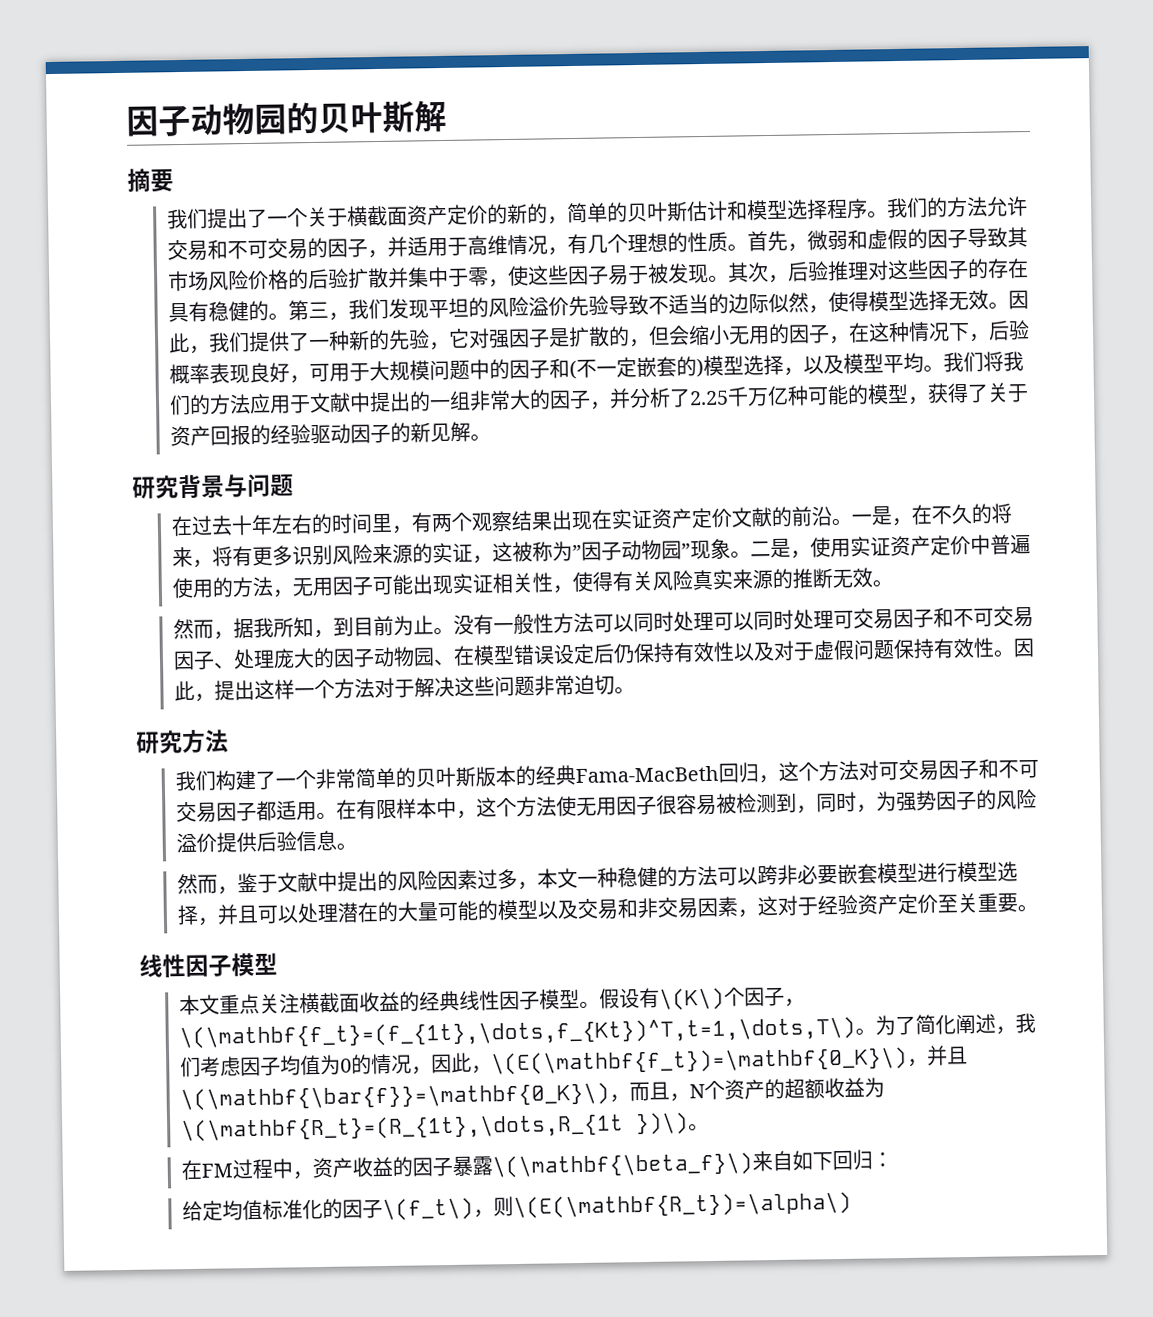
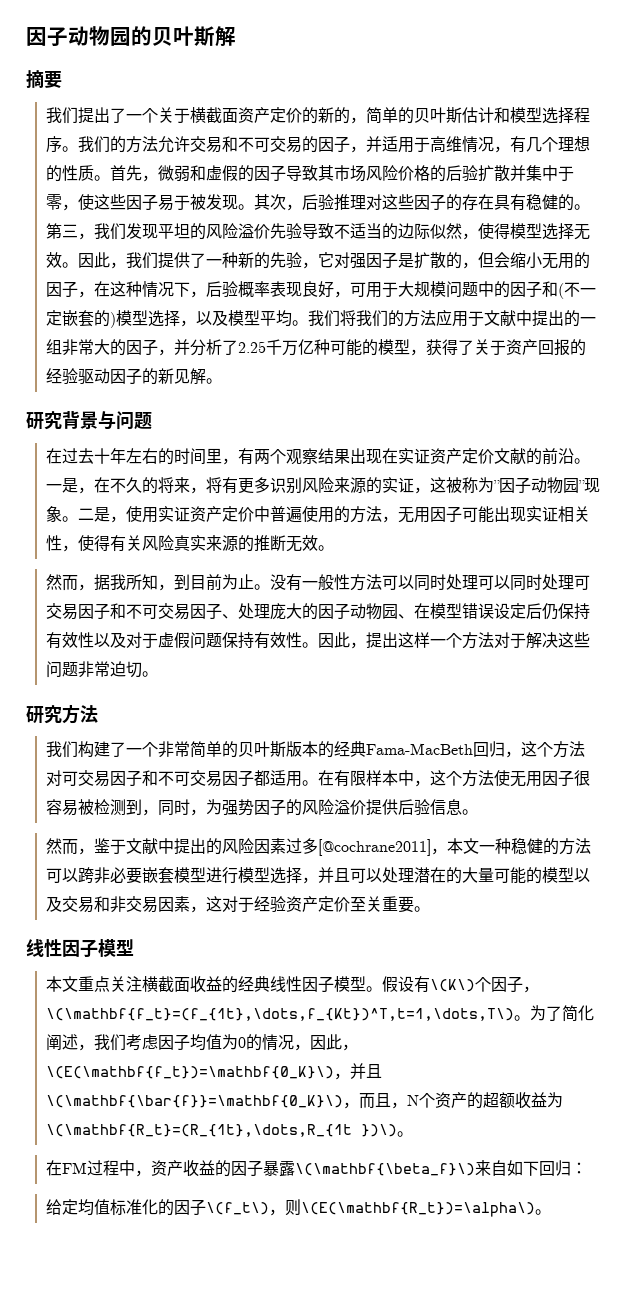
- 然而，鉴于文献中提出的风险因素过多，本文一种稳健的方法可以跨非必要嵌套模型进行模型选择，并且可以处理潜在的大量可能的模型以及交易和非交易因素，这对于经验资产定价至关重要。
+ 然而，鉴于文献中提出的风险因素过多[@cochrane2011]，本文一种稳健的方法可以跨非必要嵌套模型进行模型选择，并且可以处理潜在的大量可能的模型以及交易和非交易因素，这对于经验资产定价至关重要。
- 给定均值标准化的因子\(f_t\)，则\(E(\mathbf{R_t})=\alpha\)
+ 给定均值标准化的因子\(f_t\)，则\(E(\mathbf{R_t})=\alpha\)。

